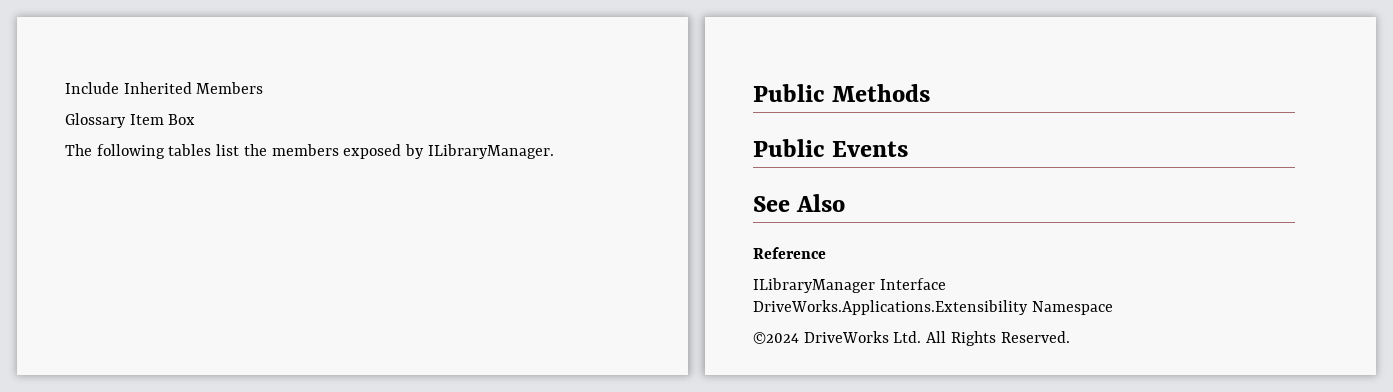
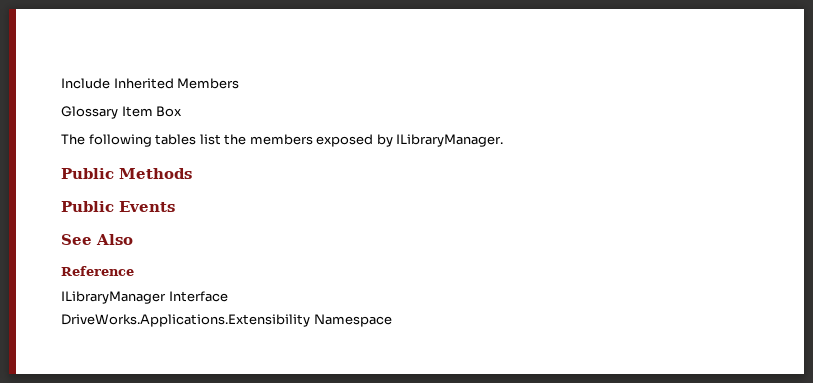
- ©2024 DriveWorks Ltd. All Rights Reserved.

